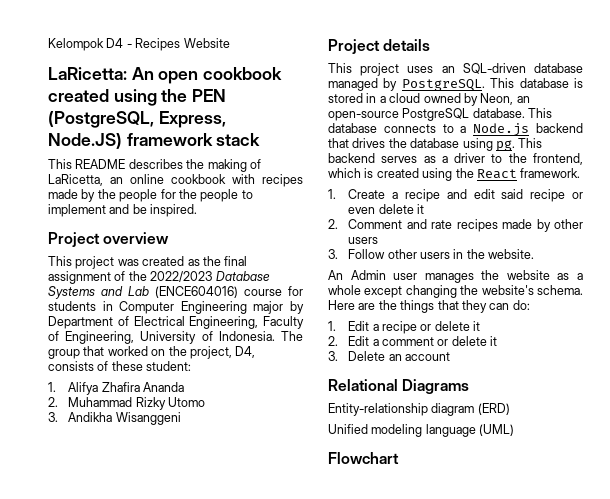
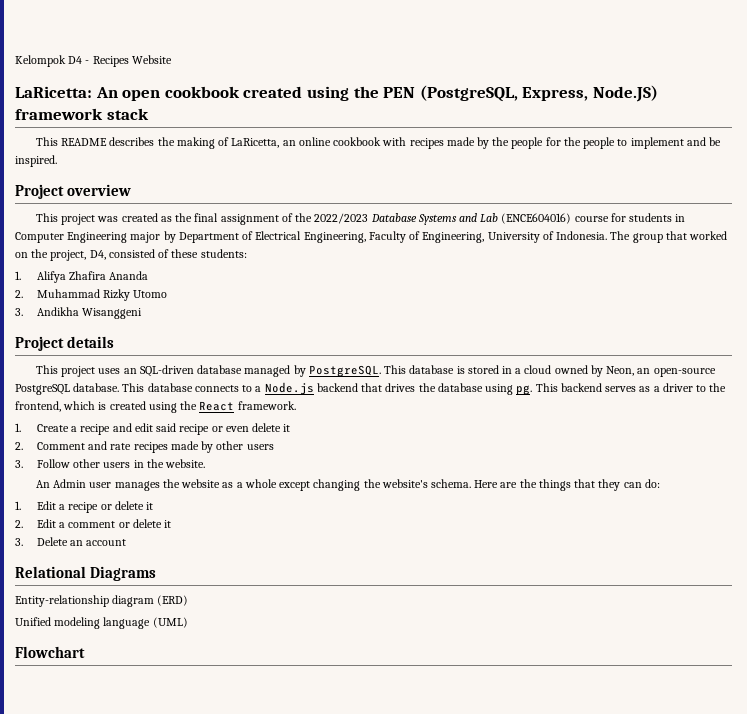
- The group that worked on the project, D4, consists of these student:
+ The group that worked on the project, D4, consisted of these students:

